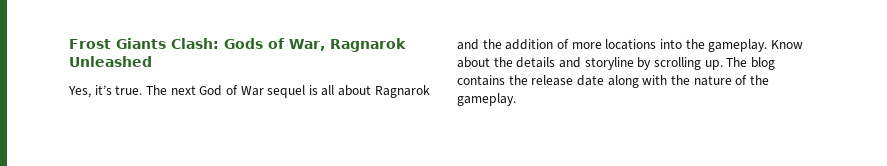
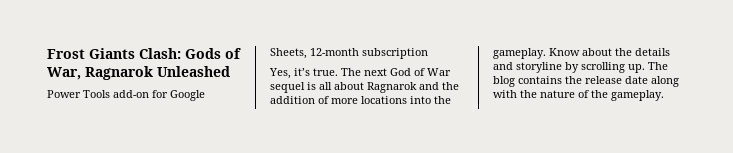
+ Power Tools add-on for Google Sheets, 12-month subscription

